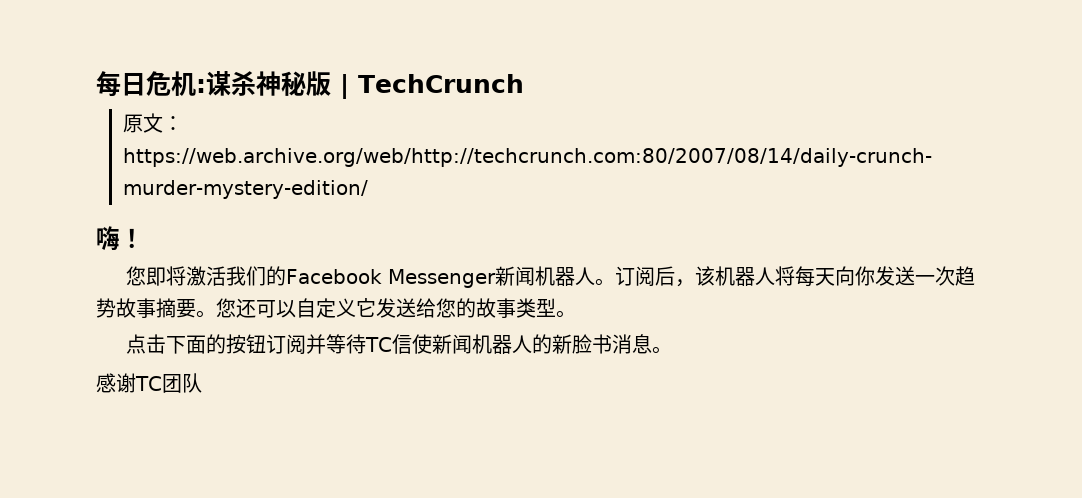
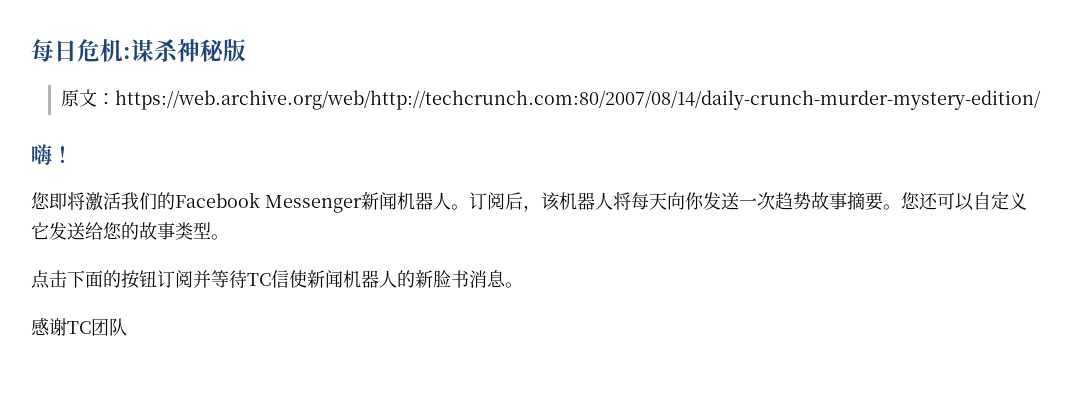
- 每日危机:谋杀神秘版 | TechCrunch
+ 每日危机:谋杀神秘版

